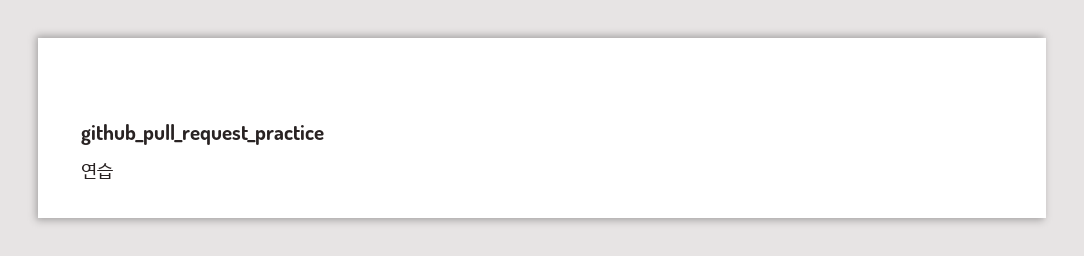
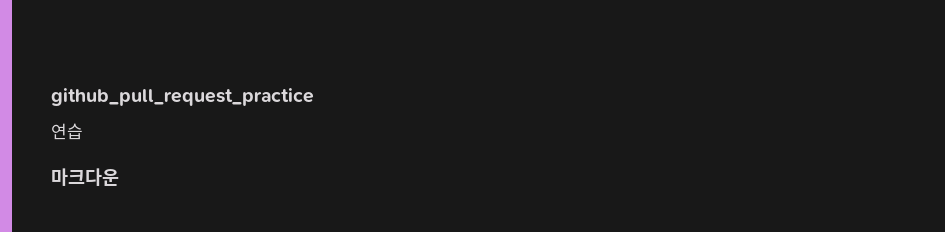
+ 마크다운

